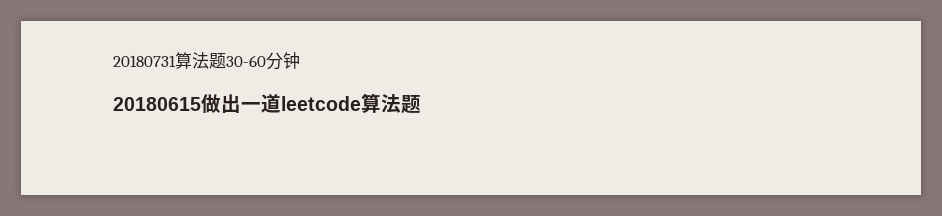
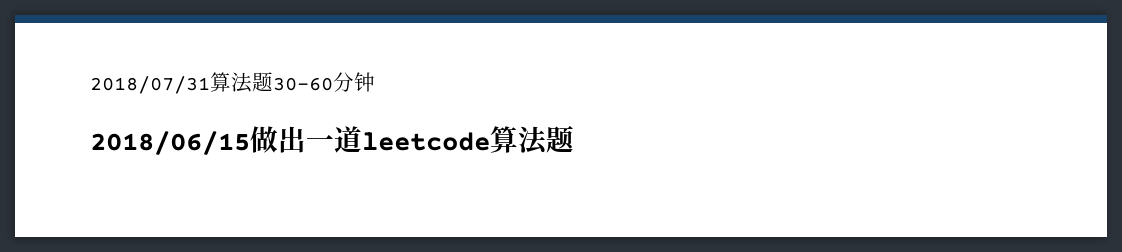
- 20180731算法题30-60分钟
+ 2018/07/31算法题30-60分钟
- 20180615做出一道leetcode算法题
+ 2018/06/15做出一道leetcode算法题

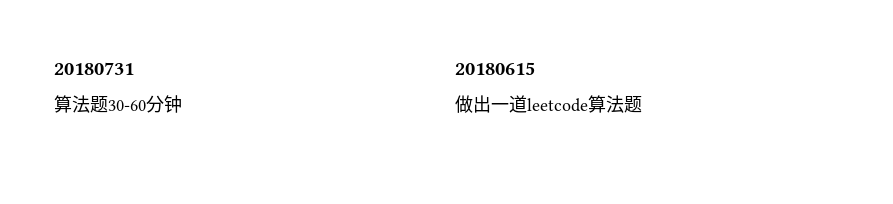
- 2018/07/31算法题30-60分钟
+ 20180731
+ 算法题30-60分钟
- 2018/06/15做出一道leetcode算法题
+ 20180615
+ 做出一道leetcode算法题

